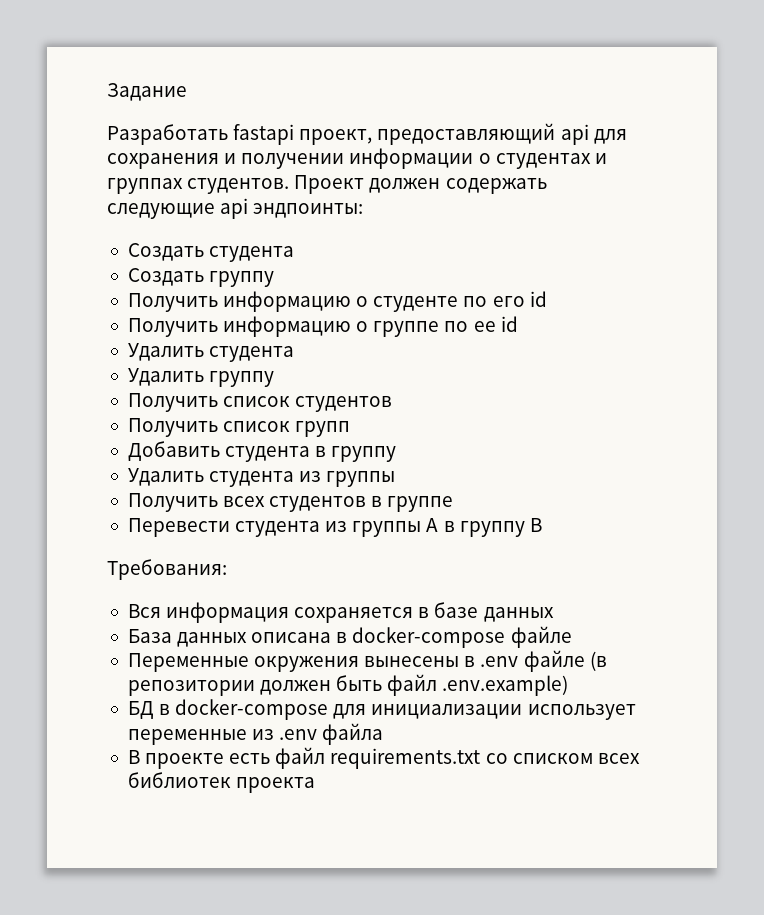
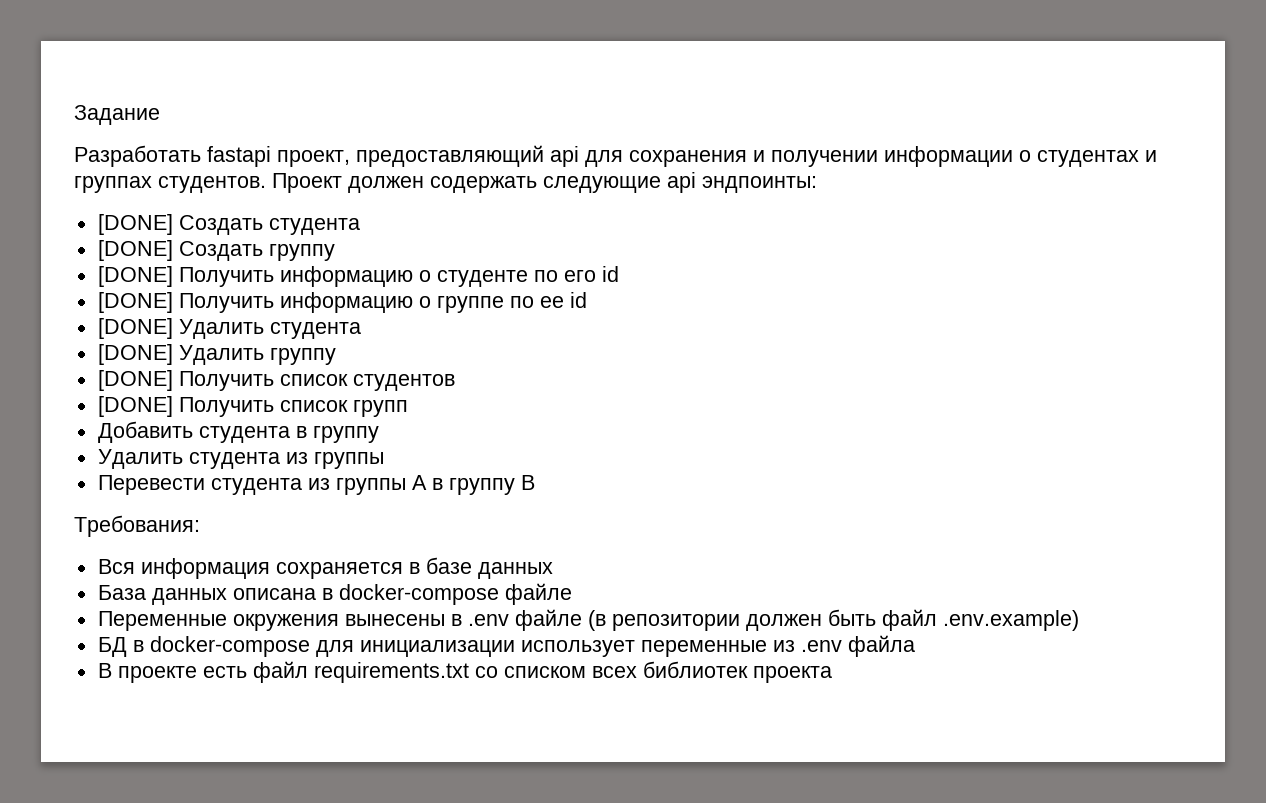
- Создать студента
+ [DONE] Создать студента
- Создать группу
+ [DONE] Создать группу
- Получить информацию о студенте по его id
+ [DONE] Получить информацию о студенте по его id
- Получить информацию о группе по ее id
- Удалить студента
+ [DONE] Получить информацию о группе по ее id
+ [DONE] Удалить студента
- Удалить группу
+ [DONE] Удалить группу
- Получить список студентов
+ [DONE] Получить список студентов
- Получить список групп
+ [DONE] Получить список групп
- Получить всех студентов в группе

